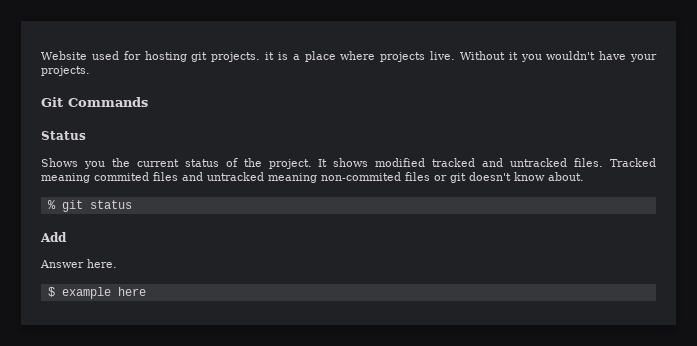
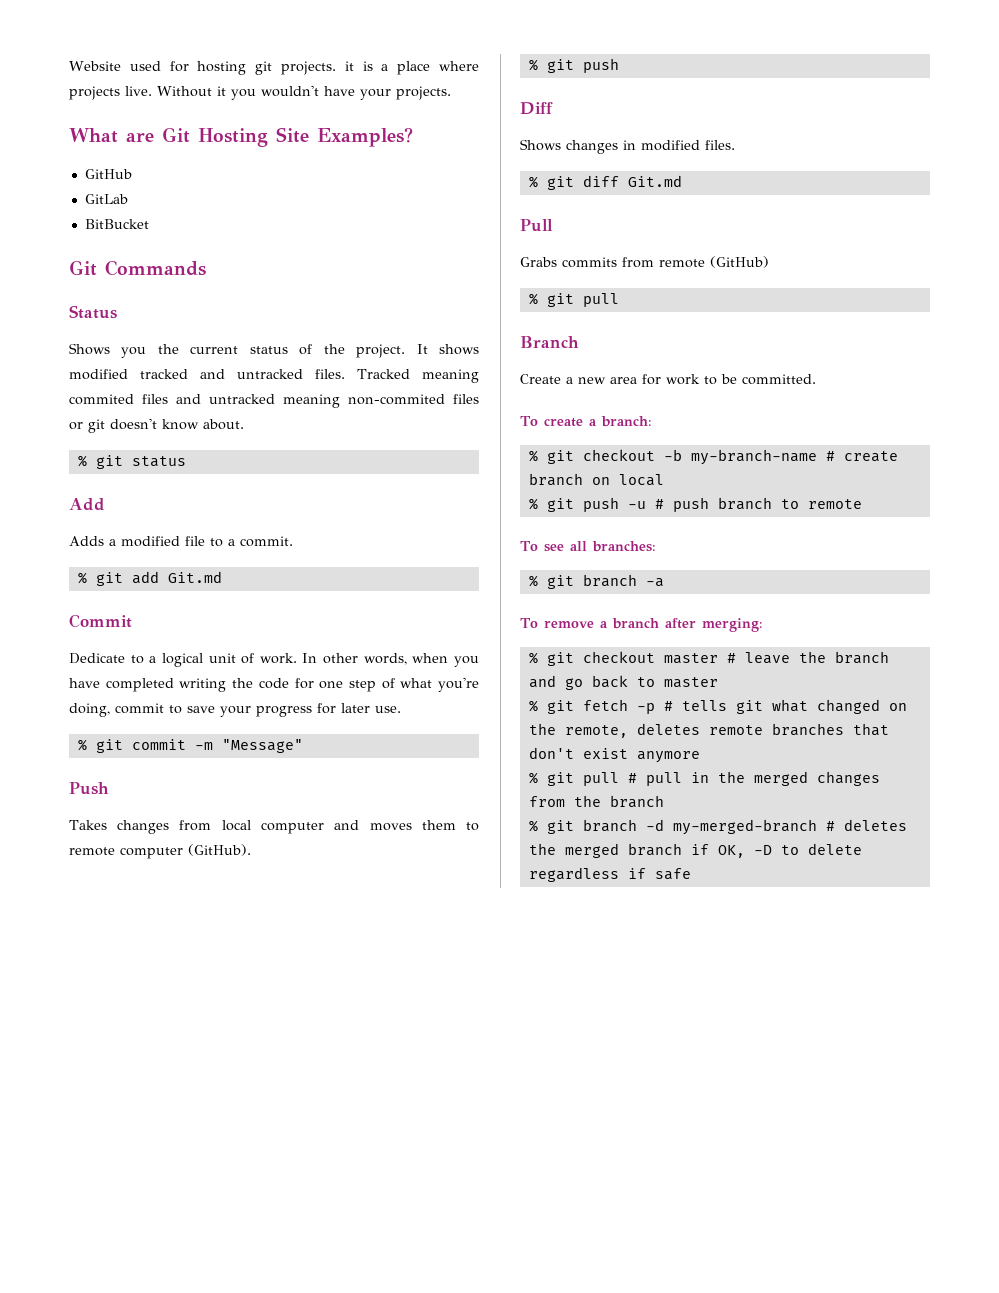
+ What are Git Hosting Site Examples?
+ GitHub
+ GitLab
+ BitBucket
- Answer here.
- $ example here
+ Adds a modified file to a commit.
+ % git add Git.md
+ Commit
+ Dedicate to a logical unit of work. In other words, when you have completed writing the code for one step of what you're doing, commit to save your progress for later use.
+ % git commit -m "Message"
+ Push
+ Takes changes from local computer and moves them to remote computer (GitHub).
+ % git push
+ Diff
+ Shows changes in modified files.
+ % git diff Git.md
+ Pull
+ Grabs commits from remote (GitHub)
+ % git pull
+ Branch
+ Create a new area for work to be committed.
+ To create a branch:
+ % git checkout -b my-branch-name # create branch on local
+ % git push -u # push branch to remote
+ To see all branches:
+ % git branch -a
+ To remove a branch after merging:
+ % git checkout master # leave the branch and go back to master
+ % git fetch -p # tells git what changed on the remote, deletes remote branches that don't exist anymore
+ % git pull # pull in the merged changes from the branch
+ % git branch -d my-merged-branch # deletes the merged branch if OK, -D to delete regardless if safe

